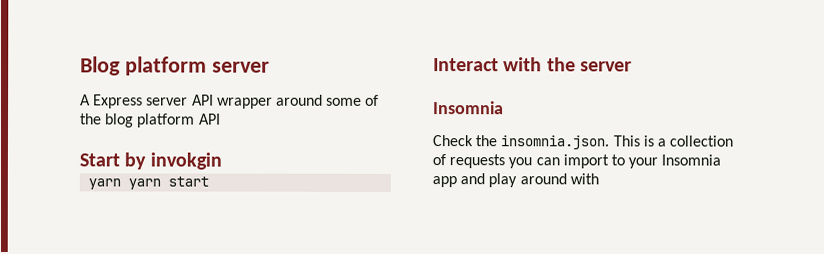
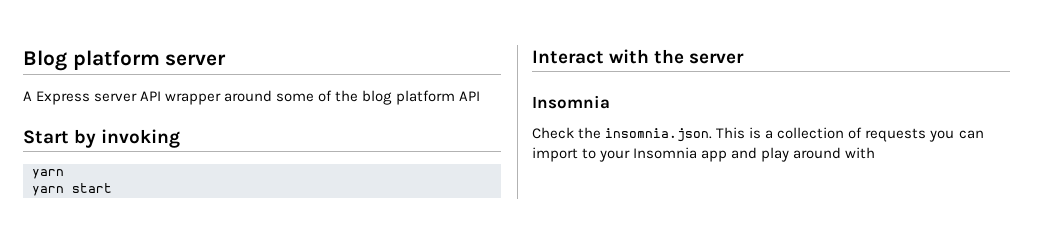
- Start by invokgin
- yarn yarn start
+ Start by invoking
+ yarn
+ yarn start

